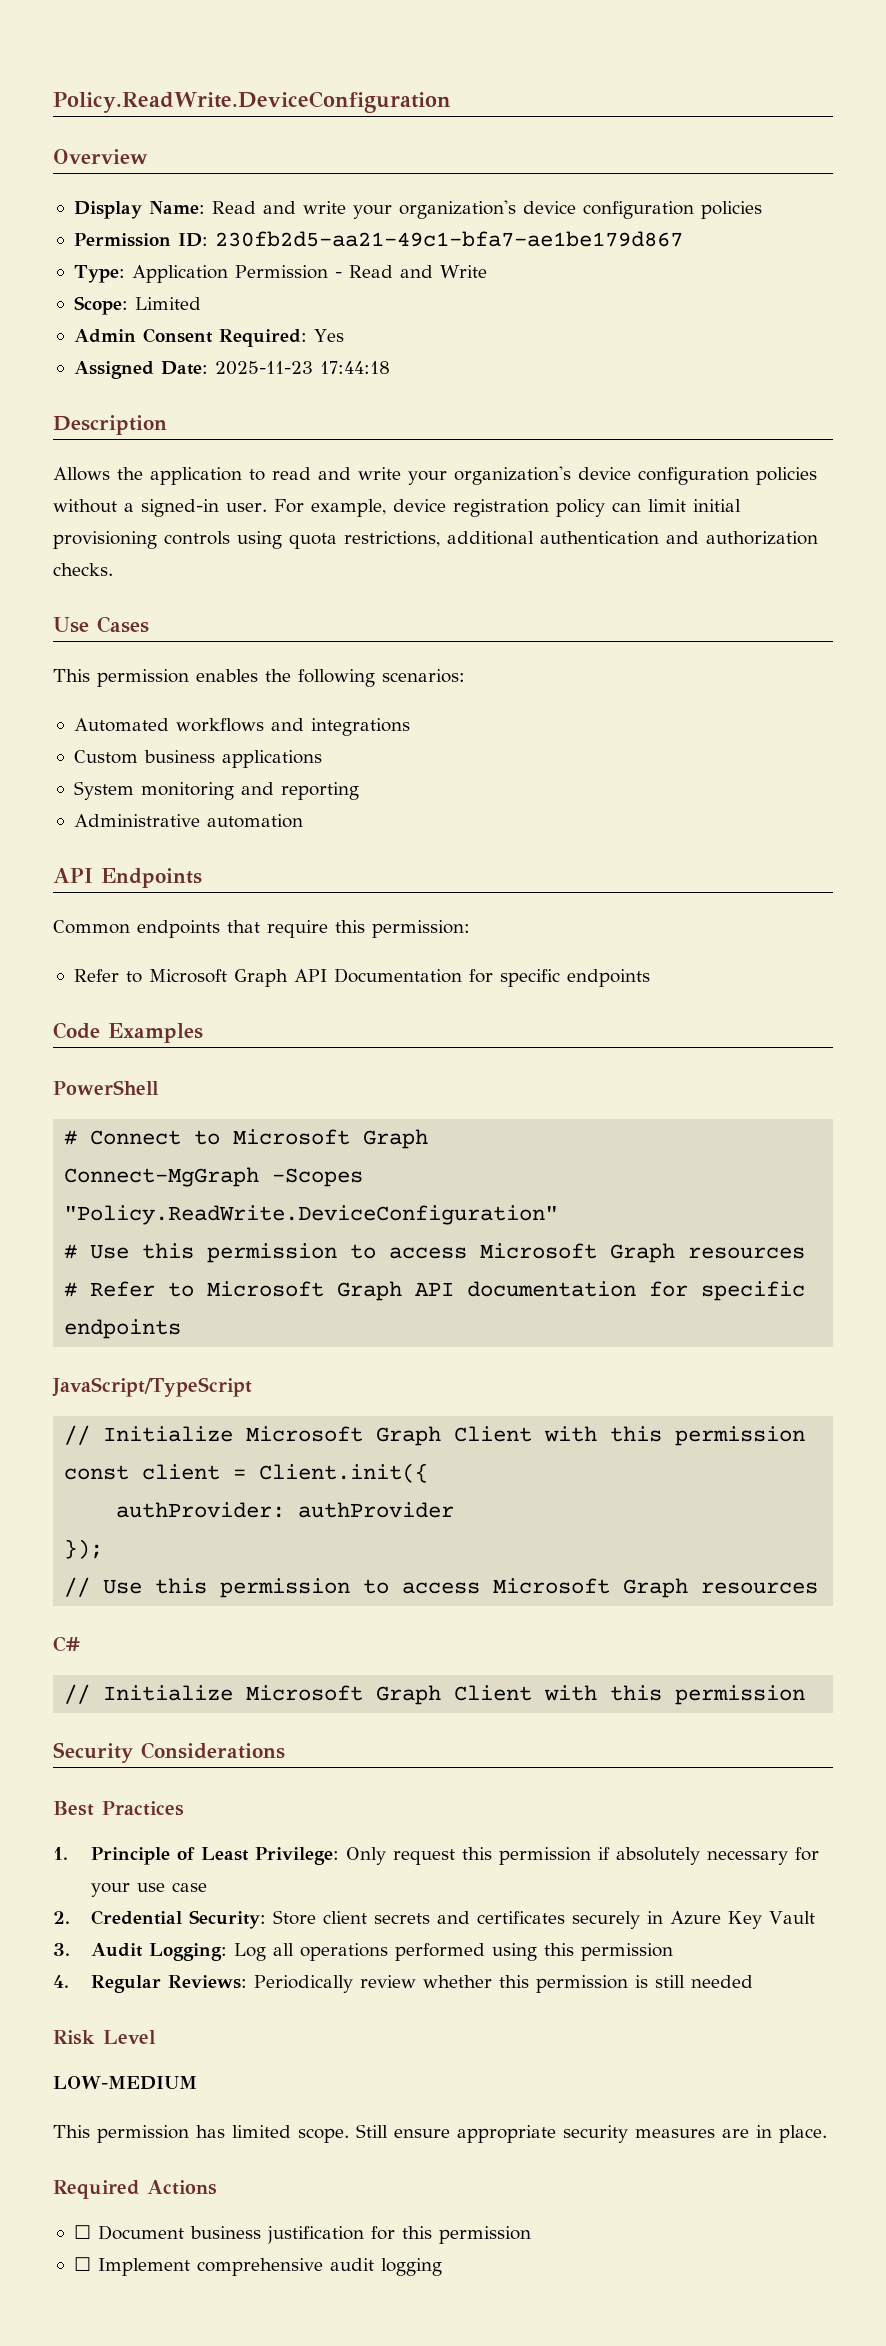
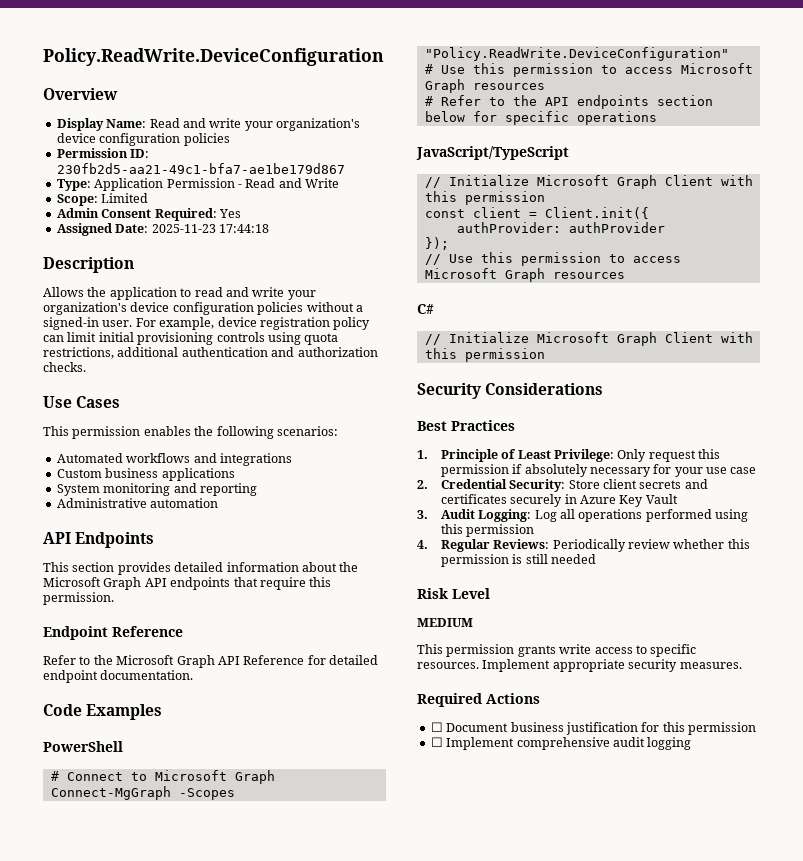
- Common endpoints that require this permission:
- Refer to Microsoft Graph API Documentation for specific endpoints
+ This section provides detailed information about the Microsoft Graph API endpoints that require this permission.
+ Endpoint Reference
+ Refer to the Microsoft Graph API Reference for detailed endpoint documentation.
- # Refer to Microsoft Graph API documentation for specific endpoints
+ # Refer to the API endpoints section below for specific operations
- LOW-MEDIUM
- This permission has limited scope. Still ensure appropriate security measures are in place.
+ MEDIUM
+ This permission grants write access to specific resources. Implement appropriate security measures.

